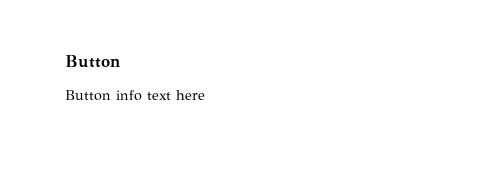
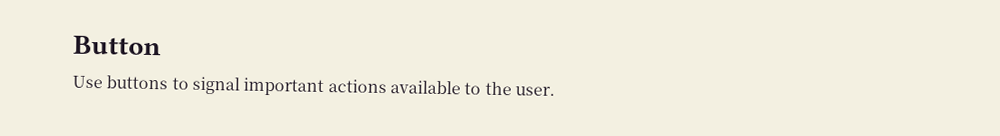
- Button info text here
+ Use buttons to signal important actions available to the user.

